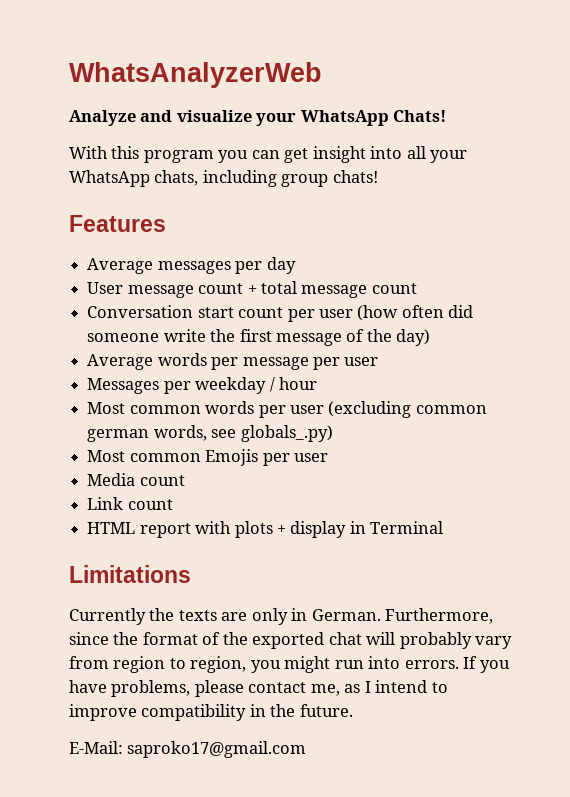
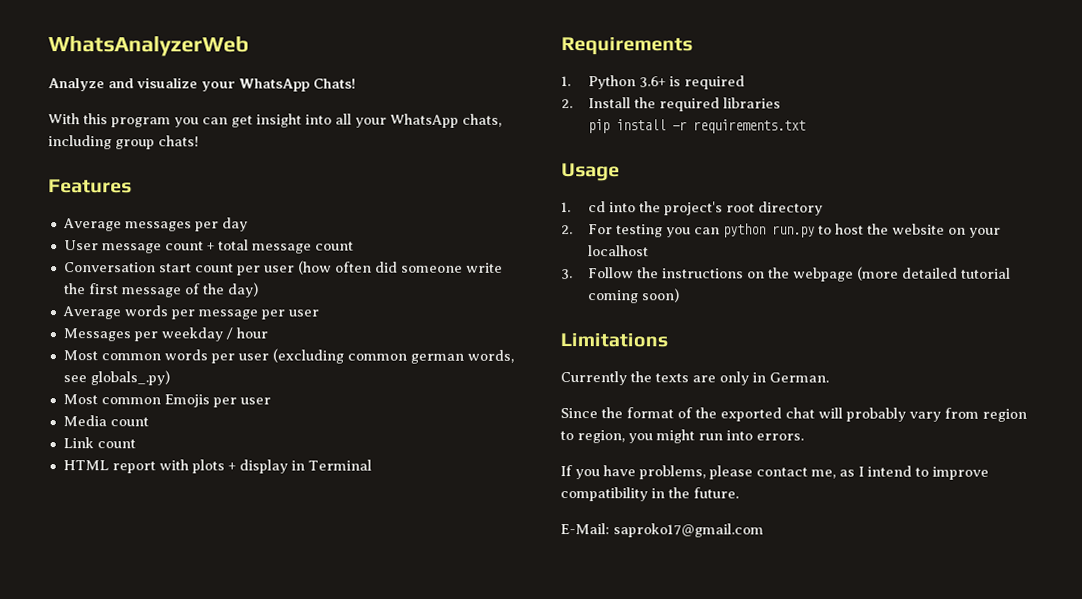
+ Requirements
+ 1. Python 3.6+ is required
+ 2. Install the required libraries
+ pip install -r requirements.txt
+ Usage
+ 1. cd into the project's root directory
+ 2. For testing you can python run.py to host the website on your localhost
+ 3. Follow the instructions on the webpage (more detailed tutorial coming soon)
- Currently the texts are only in German. Furthermore, since the format of the exported chat will probably vary from region to region, you might run into errors. If you have problems, please contact me, as I intend to improve compatibility in the future.
+ Currently the texts are only in German.
+ Since the format of the exported chat will probably vary from region to region, you might run into errors.
+ If you have problems, please contact me, as I intend to improve compatibility in the future.

